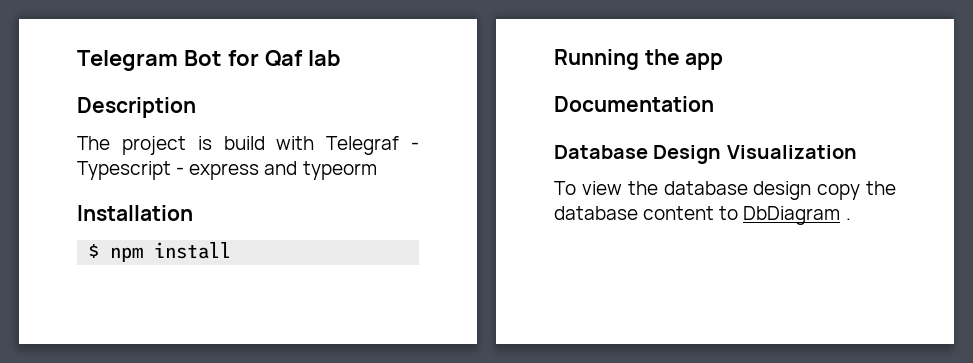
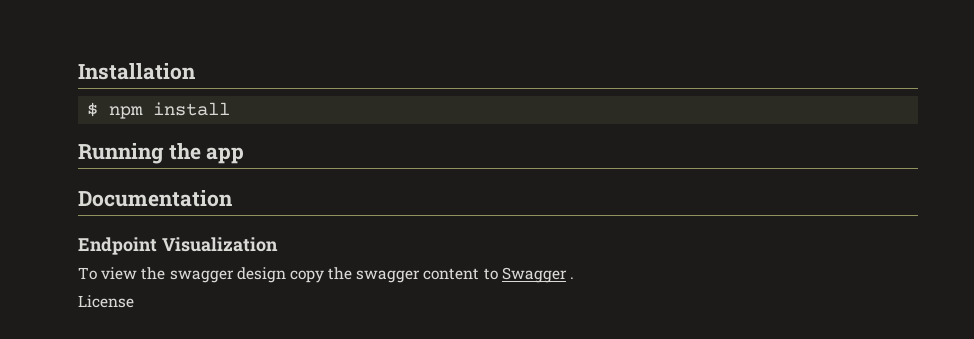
- Telegram Bot for Qaf lab
- Description
- The project is build with Telegraf - Typescript - express and typeorm
- Database Design Visualization
+ Endpoint Visualization
- To view the database design copy the database content to DbDiagram .
+ To view the swagger design copy the swagger content to Swagger .
+ License

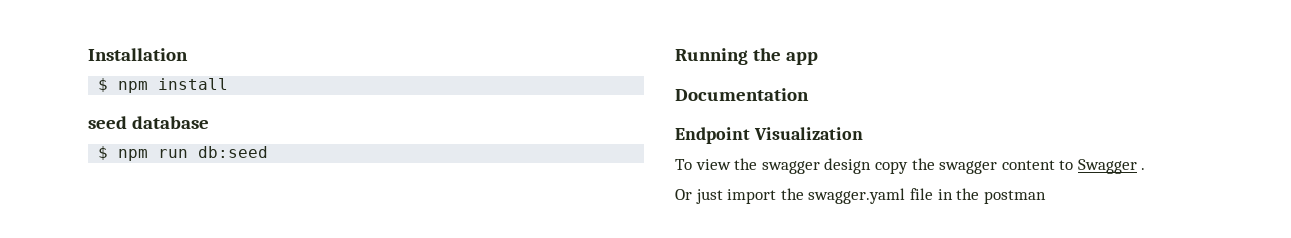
+ seed database
+ $ npm run db:seed
- License
+ Or just import the swagger.yaml file in the postman

